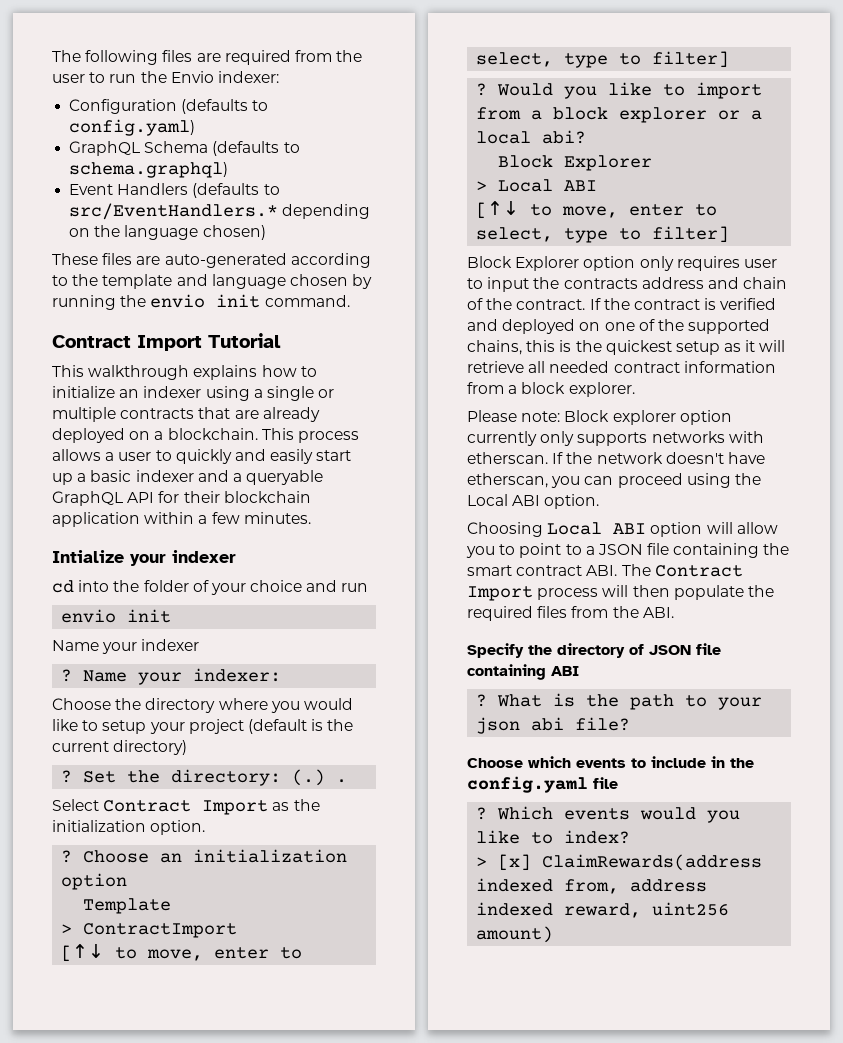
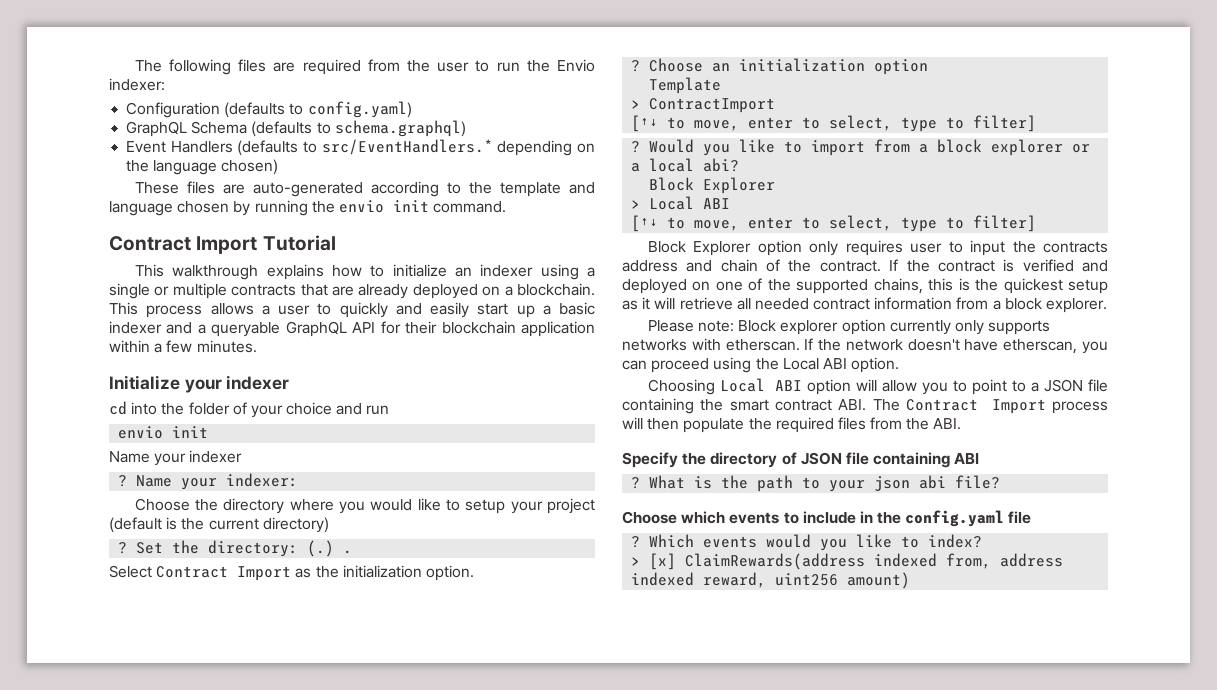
- Intialize your indexer
+ Initialize your indexer

